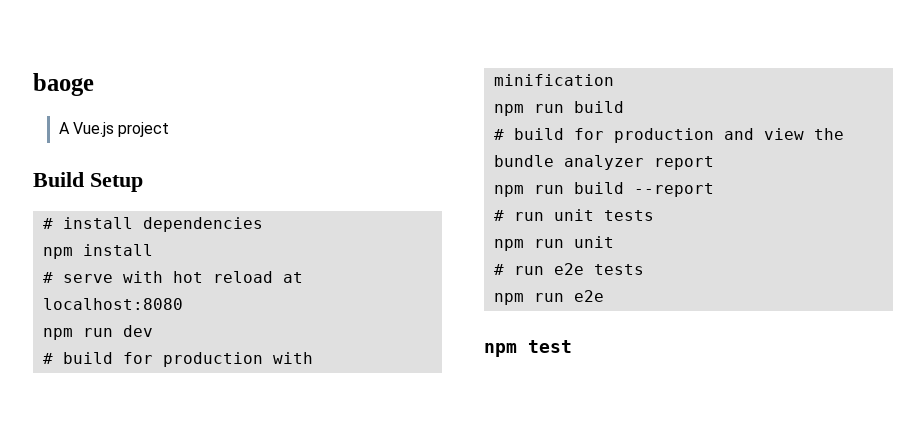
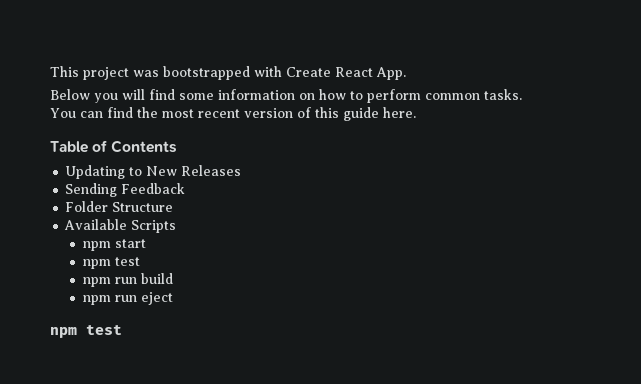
- baoge
- A Vue.js project
- Build Setup
- # install dependencies
- npm install
- # serve with hot reload at localhost:8080
- npm run dev
- # build for production with minification
+ This project was bootstrapped with Create React App.
+ Below you will find some information on how to perform common tasks.
+ You can find the most recent version of this guide here.
+ Table of Contents
+ Updating to New Releases
+ Sending Feedback
+ Folder Structure
+ Available Scripts
+ npm start
+ npm test
  npm run build
- # build for production and view the bundle analyzer report
- npm run build --report
- # run unit tests
- npm run unit
- # run e2e tests
- npm run e2e
+ npm run eject

